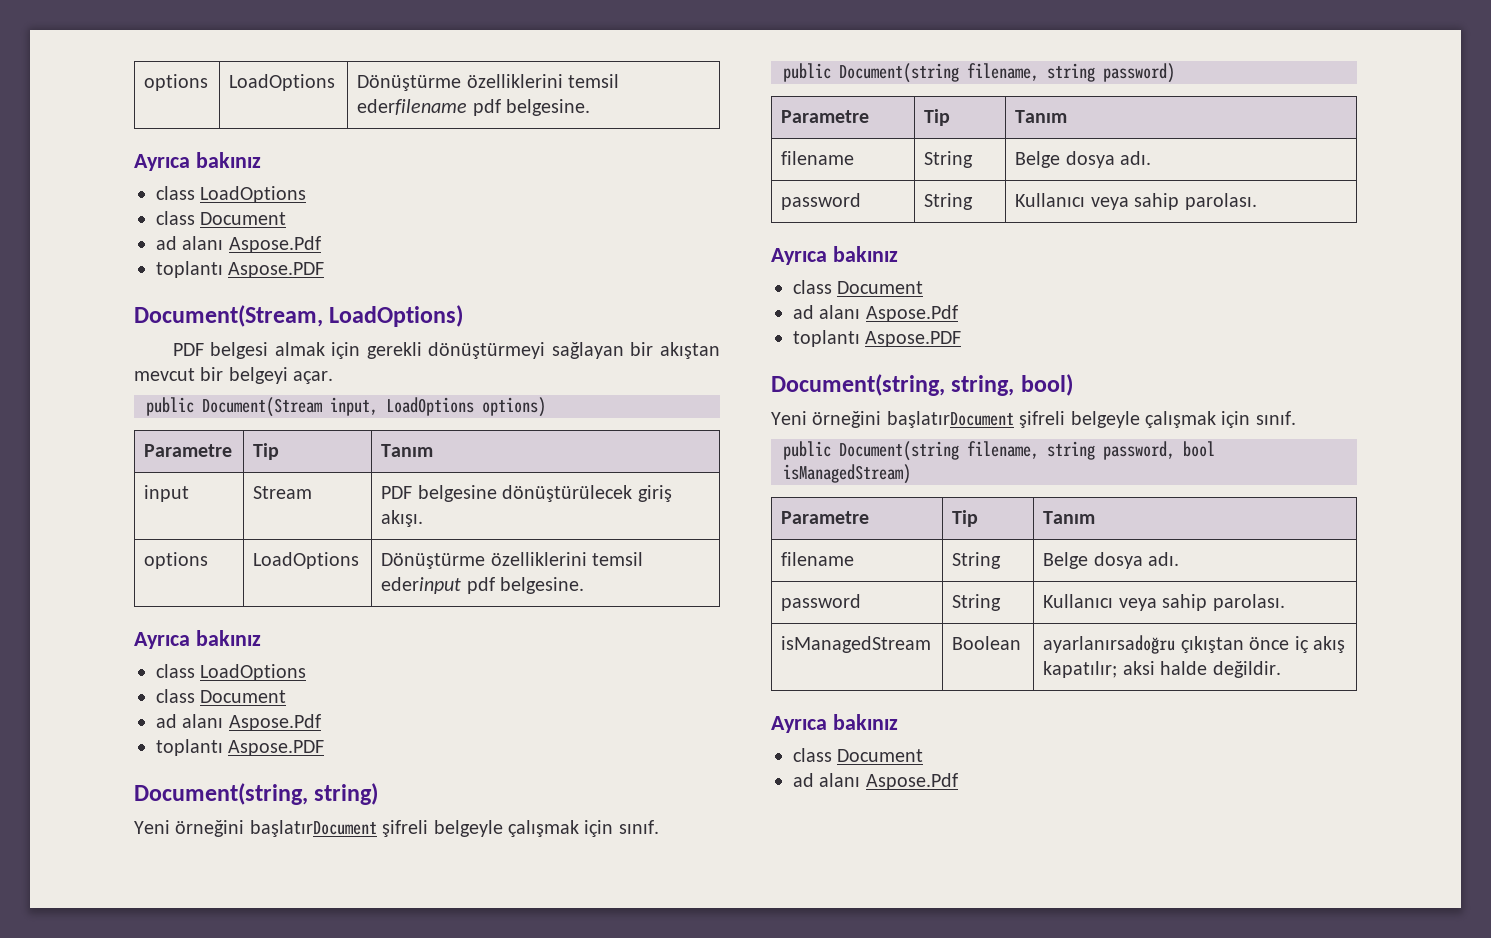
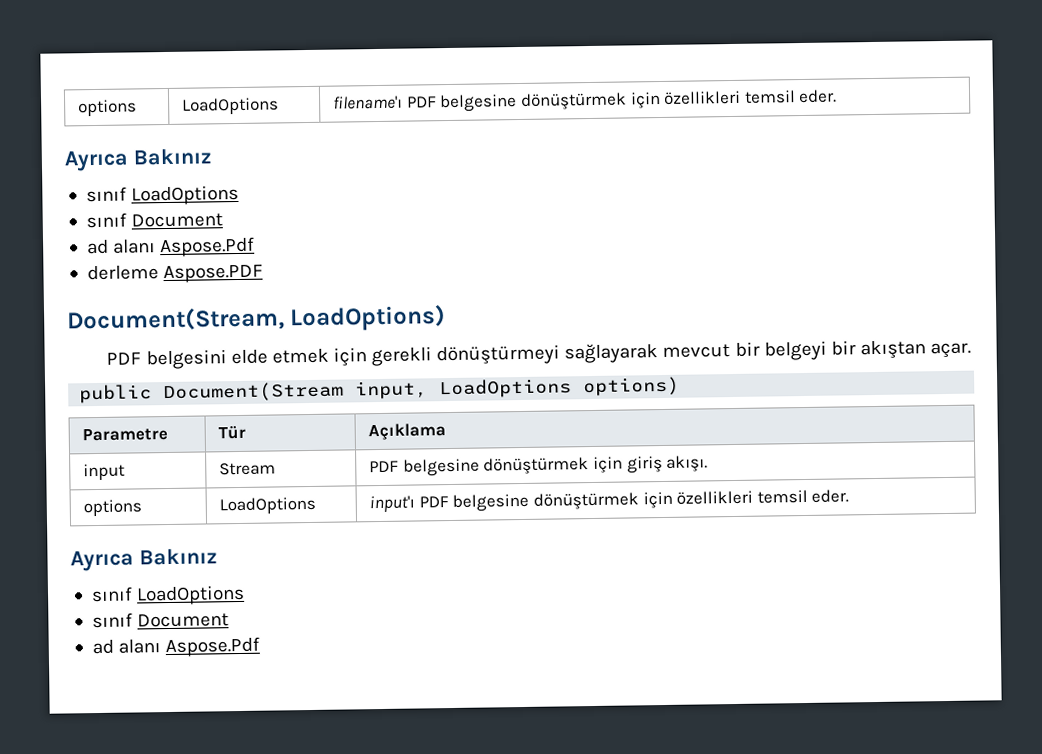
- options | LoadOptions | Dönüştürme özelliklerini temsil ederfilename pdf belgesine.
- Ayrıca bakınız
- class LoadOptions
- class Document
+ options | LoadOptions | filename'ı PDF belgesine dönüştürmek için özellikleri temsil eder.
+ Ayrıca Bakınız
+ sınıf LoadOptions
+ sınıf Document
  ad alanı Aspose.Pdf
- toplantı Aspose.PDF
+ derleme Aspose.PDF
- PDF belgesi almak için gerekli dönüştürmeyi sağlayan bir akıştan mevcut bir belgeyi açar.
+ PDF belgesini elde etmek için gerekli dönüştürmeyi sağlayarak mevcut bir belgeyi bir akıştan açar.
  public Document(Stream input, LoadOptions options)
- Parametre | Tip | Tanım
+ Parametre | Tür | Açıklama
- input | Stream | PDF belgesine dönüştürülecek giriş akışı.
+ input | Stream | PDF belgesine dönüştürmek için giriş akışı.
- options | LoadOptions | Dönüştürme özelliklerini temsil ederinput pdf belgesine.
- Ayrıca bakınız
- class LoadOptions
- class Document
- ad alanı Aspose.Pdf
- toplantı Aspose.PDF
- Document(string, string)
- Yeni örneğini başlatırDocument şifreli belgeyle çalışmak için sınıf.
- public Document(string filename, string password)
- Parametre | Tip | Tanım
- filename | String | Belge dosya adı.
- password | String | Kullanıcı veya sahip parolası.
- Ayrıca bakınız
- class Document
- ad alanı Aspose.Pdf
- toplantı Aspose.PDF
- Document(string, string, bool)
- Yeni örneğini başlatırDocument şifreli belgeyle çalışmak için sınıf.
- public Document(string filename, string password, bool isManagedStream)
- Parametre | Tip | Tanım
- filename | String | Belge dosya adı.
- password | String | Kullanıcı veya sahip parolası.
- isManagedStream | Boolean | ayarlanırsadoğru çıkıştan önce iç akış kapatılır; aksi halde değildir.
- Ayrıca bakınız
- class Document
+ options | LoadOptions | input'ı PDF belgesine dönüştürmek için özellikleri temsil eder.
+ Ayrıca Bakınız
+ sınıf LoadOptions
+ sınıf Document

